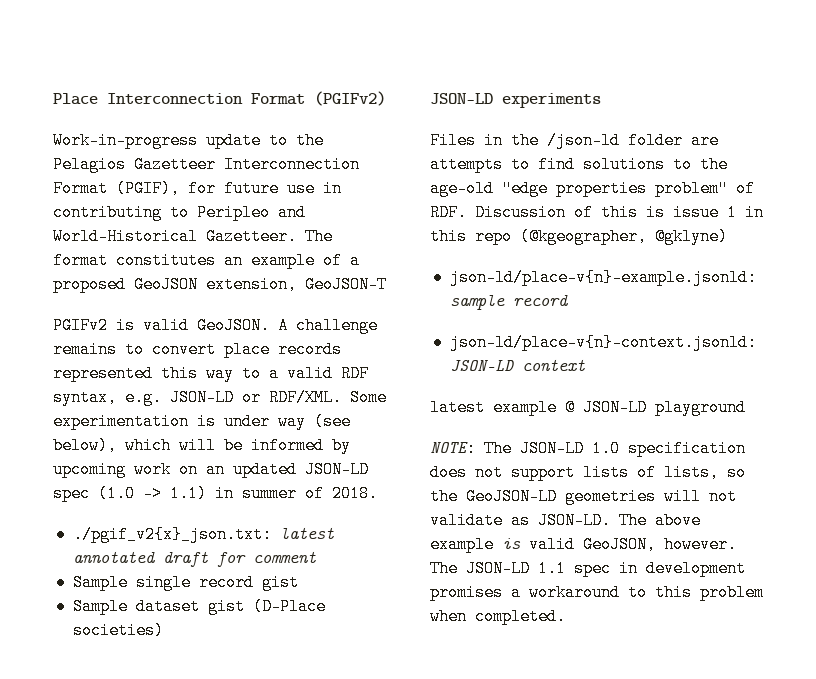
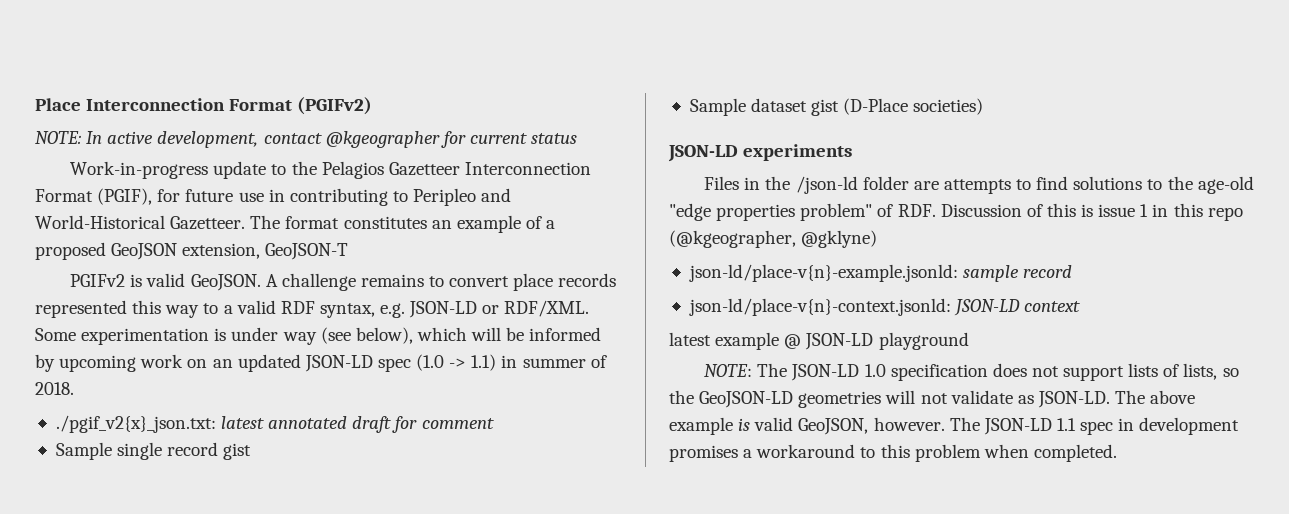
+ NOTE: In active development, contact @kgeographer for current status

